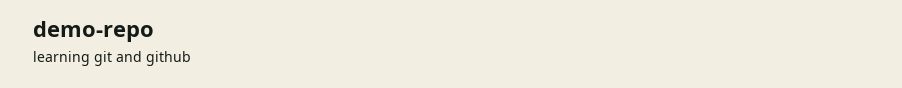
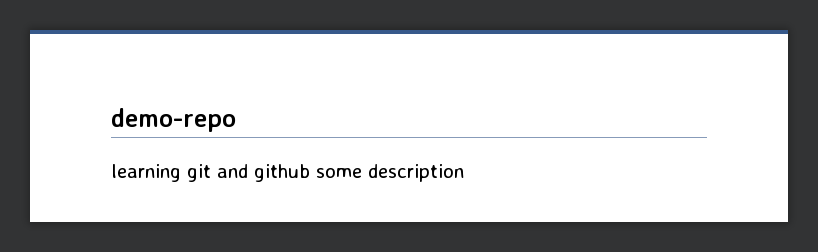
- learning git and github
+ learning git and github some description

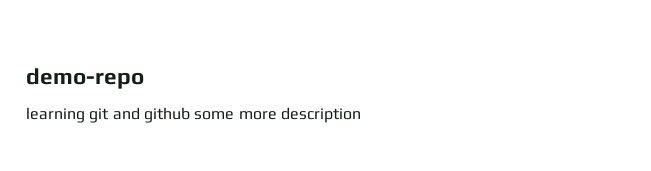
- learning git and github some description
+ learning git and github some more description

